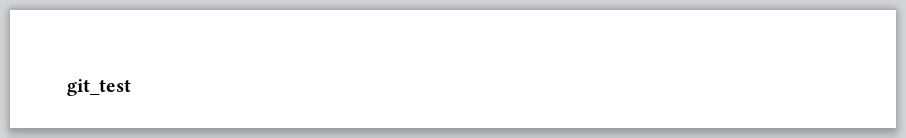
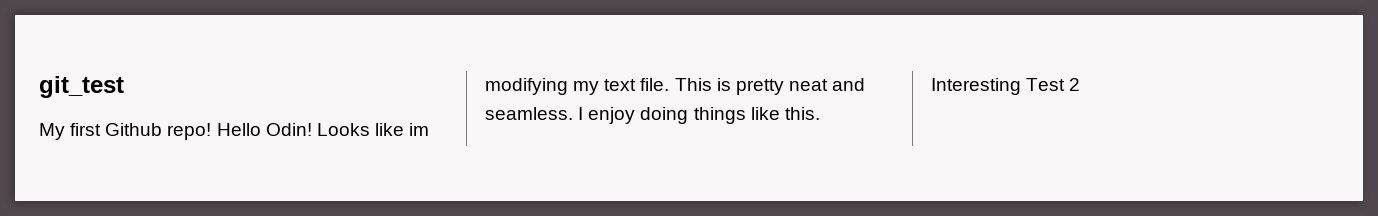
+ My first Github repo! Hello Odin! Looks like im modifying my text file. This is pretty neat and seamless. I enjoy doing things like this. Interesting Test 2

